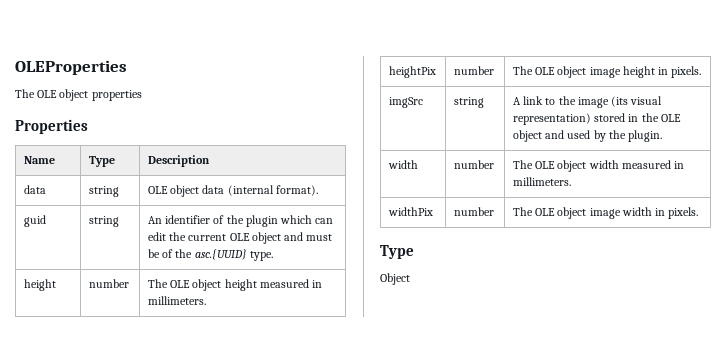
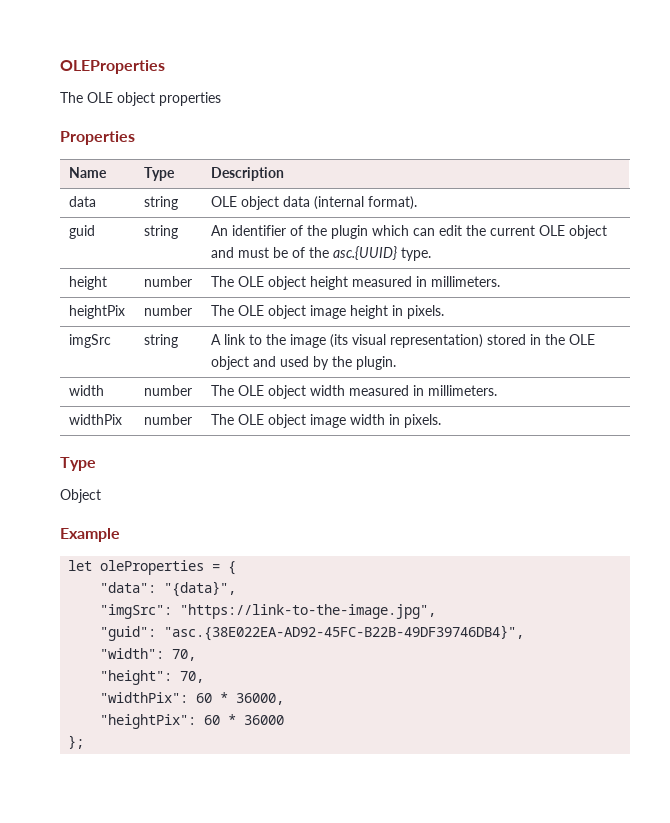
+ Example
+ let oleProperties = {
+ "data": "{data}",
+ "imgSrc": "https://link-to-the-image.jpg",
+ "guid": "asc.{38E022EA-AD92-45FC-B22B-49DF39746DB4}",
+ "width": 70,
+ "height": 70,
+ "widthPix": 60 * 36000,
+ "heightPix": 60 * 36000
+ };

